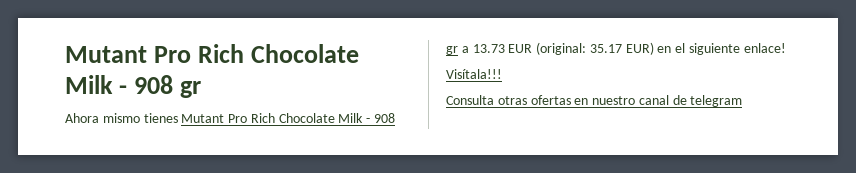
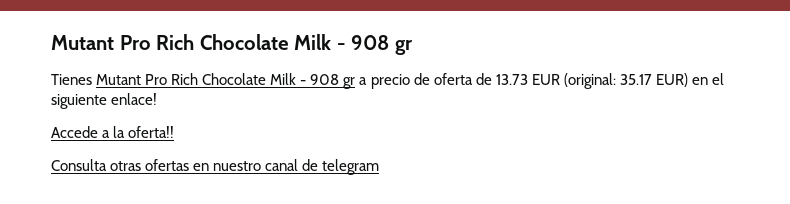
- Ahora mismo tienes Mutant Pro Rich Chocolate Milk - 908 gr a 13.73 EUR (original: 35.17 EUR) en el siguiente enlace!
+ Tienes Mutant Pro Rich Chocolate Milk - 908 gr a precio de oferta de 13.73 EUR (original: 35.17 EUR) en el siguiente enlace!
- Visítala!!!
+ Accede a la oferta!!

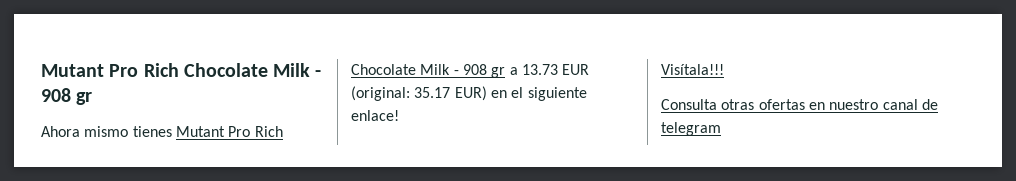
- Tienes Mutant Pro Rich Chocolate Milk - 908 gr a precio de oferta de 13.73 EUR (original: 35.17 EUR) en el siguiente enlace!
+ Ahora mismo tienes Mutant Pro Rich Chocolate Milk - 908 gr a 13.73 EUR (original: 35.17 EUR) en el siguiente enlace!
- Accede a la oferta!!
+ Visítala!!!

